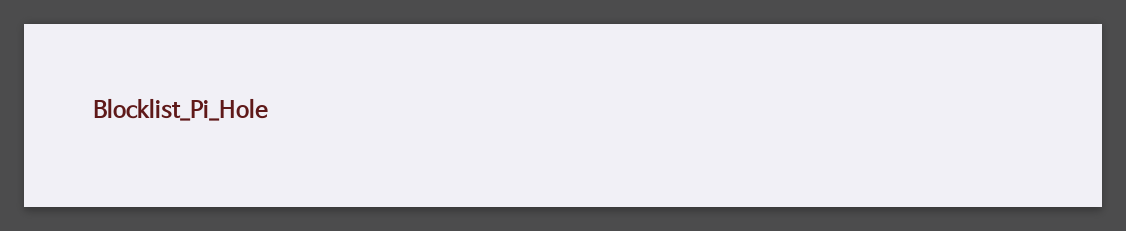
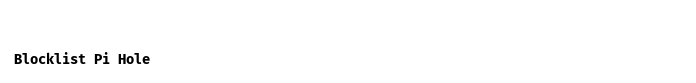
- Blocklist_Pi_Hole
+ Blocklist Pi Hole

